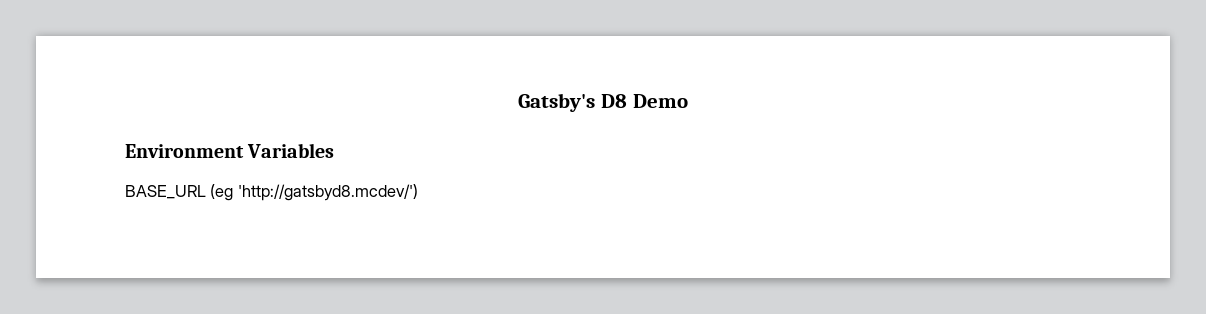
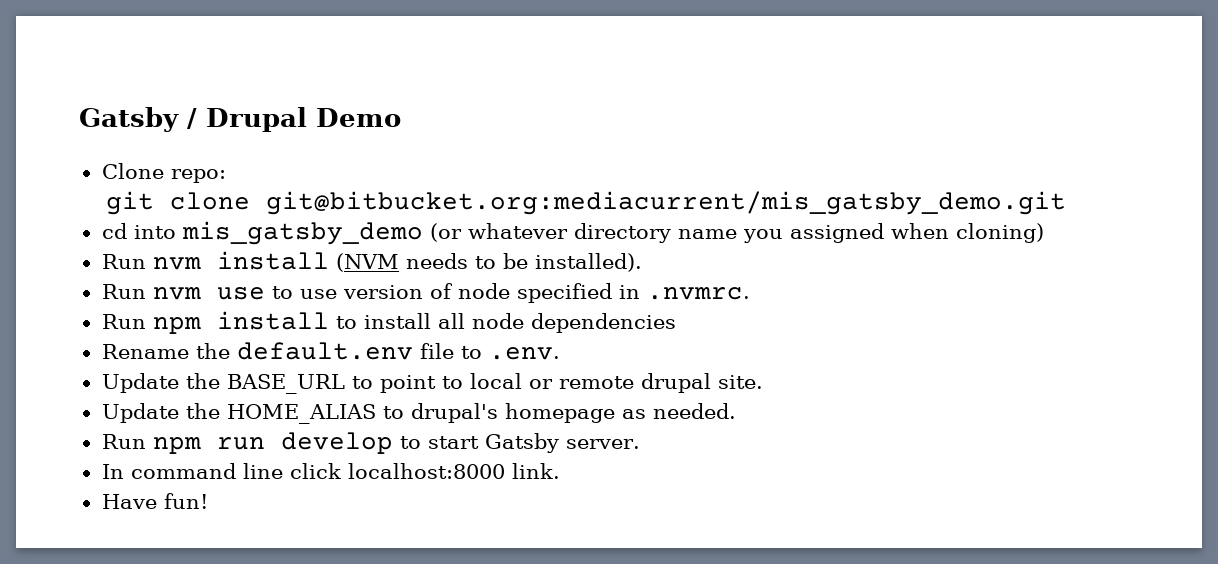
- Gatsby's D8 Demo
- Environment Variables
- BASE_URL (eg 'http://gatsbyd8.mcdev/')
+ Gatsby / Drupal Demo
+ Clone repo:
+ git clone git@bitbucket.org:mediacurrent/mis_gatsby_demo.git
+ cd into mis_gatsby_demo (or whatever directory name you assigned when cloning)
+ Run nvm install (NVM needs to be installed).
+ Run nvm use to use version of node specified in .nvmrc.
+ Run npm install to install all node dependencies
+ Rename the default.env file to .env.
+ Update the BASE_URL to point to local or remote drupal site.
+ Update the HOME_ALIAS to drupal's homepage as needed.
+ Run npm run develop to start Gatsby server.
+ In command line click localhost:8000 link.
+ Have fun!

